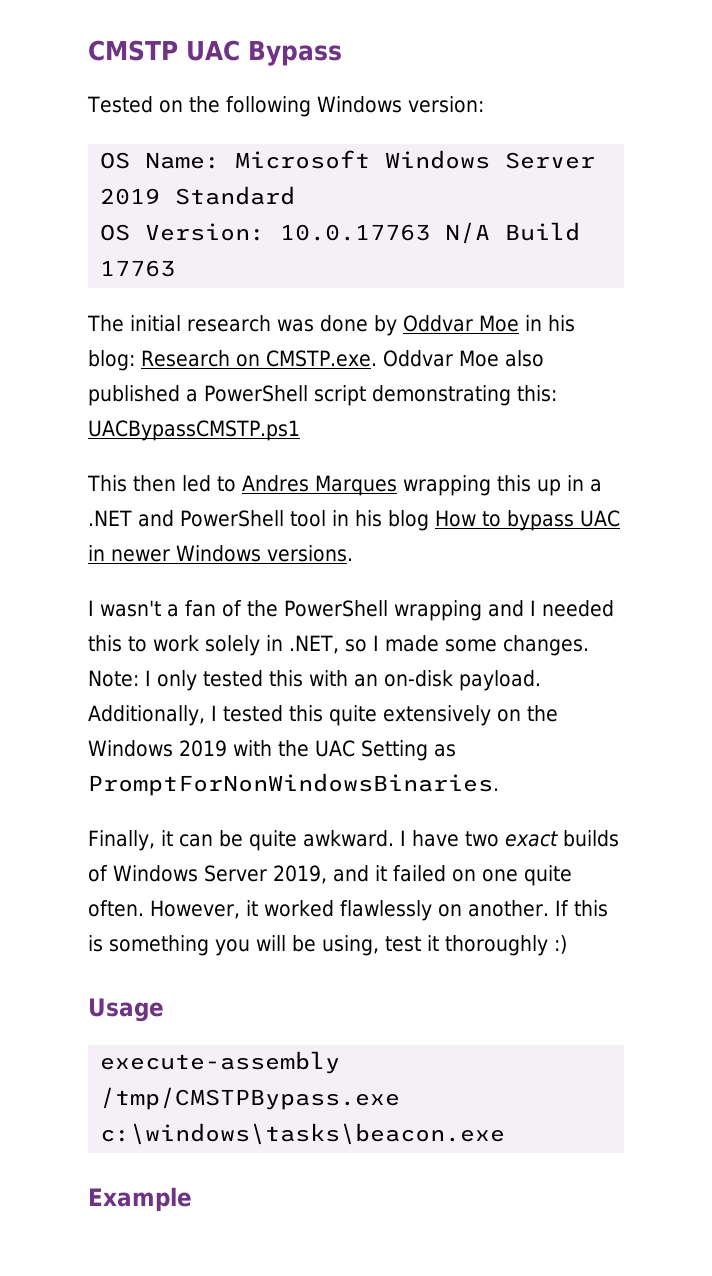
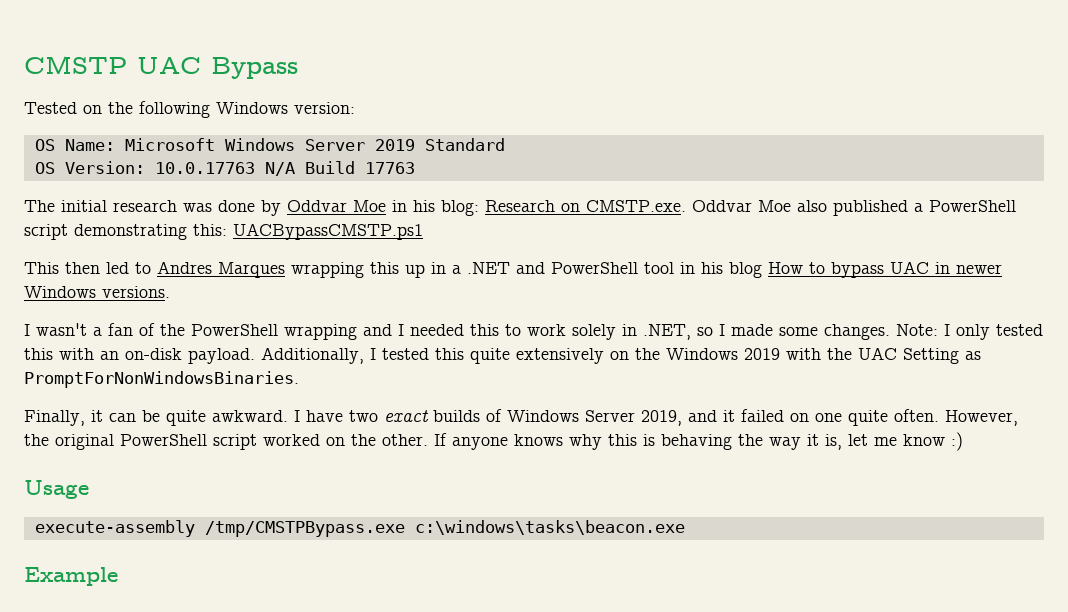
- However, it worked flawlessly on another. If this is something you will be using, test it thoroughly :)
+ However, the original PowerShell script worked on the other. If anyone knows why this is behaving the way it is, let me know :)

